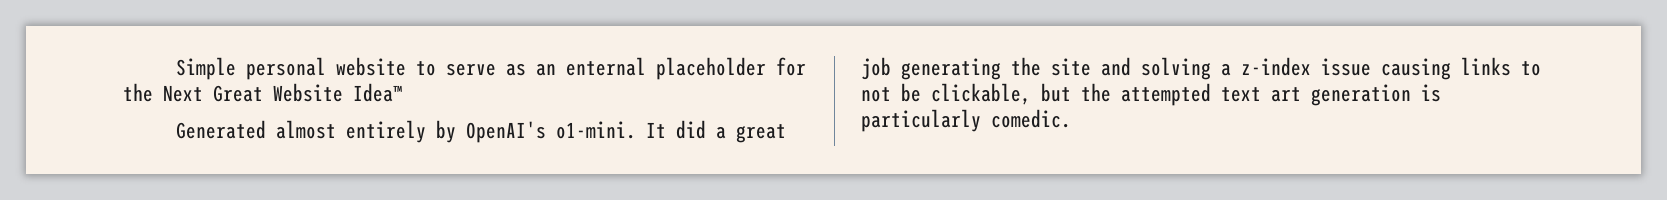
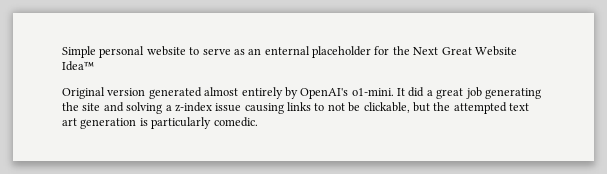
- Generated almost entirely by OpenAI's o1-mini.
+ Original version generated almost entirely by OpenAI's o1-mini.

